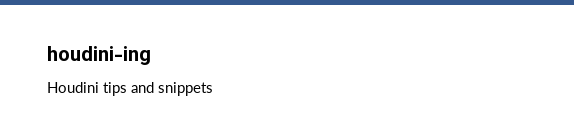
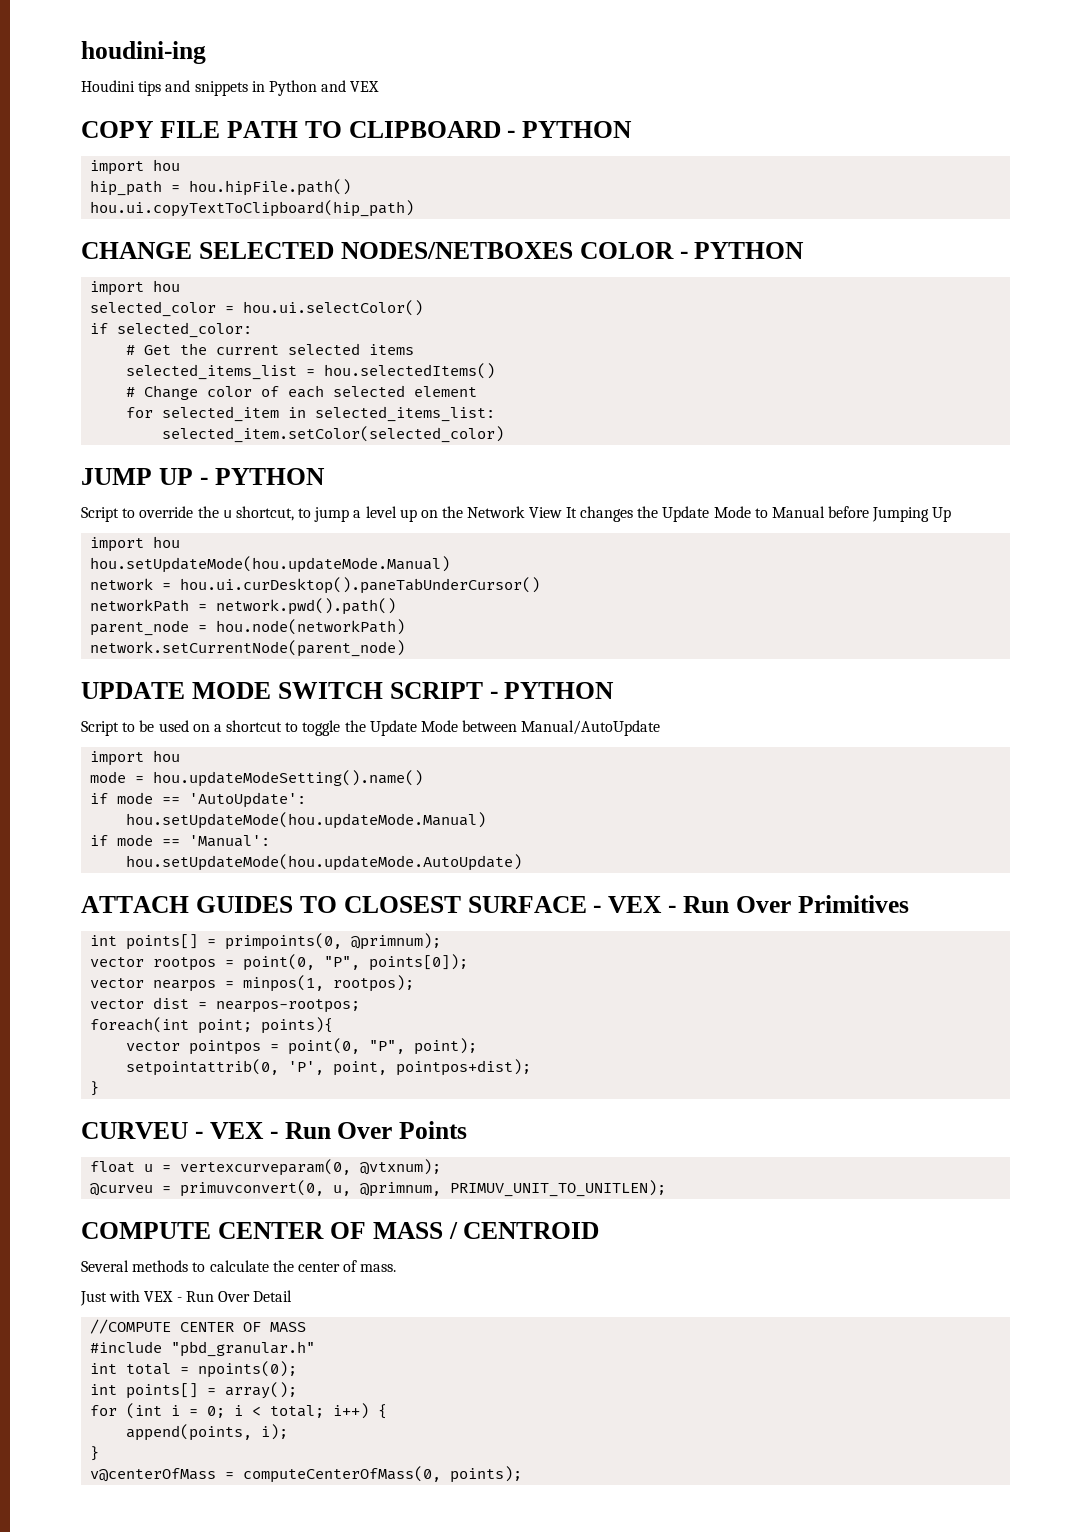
- Houdini tips and snippets
+ Houdini tips and snippets in Python and VEX
+ COPY FILE PATH TO CLIPBOARD - PYTHON
+ import hou
+ hip_path = hou.hipFile.path()
+ hou.ui.copyTextToClipboard(hip_path)
+ CHANGE SELECTED NODES/NETBOXES COLOR - PYTHON
+ import hou
+ selected_color = hou.ui.selectColor()
+ if selected_color:
+ # Get the current selected items
+ selected_items_list = hou.selectedItems()
+ # Change color of each selected element
+ for selected_item in selected_items_list:
+ selected_item.setColor(selected_color)
+ JUMP UP - PYTHON
+ Script to override the u shortcut, to jump a level up on the Network View It changes the Update Mode to Manual before Jumping Up
+ import hou
+ hou.setUpdateMode(hou.updateMode.Manual)
+ network = hou.ui.curDesktop().paneTabUnderCursor()
+ networkPath = network.pwd().path()
+ parent_node = hou.node(networkPath)
+ network.setCurrentNode(parent_node)
+ UPDATE MODE SWITCH SCRIPT - PYTHON
+ Script to be used on a shortcut to toggle the Update Mode between Manual/AutoUpdate
+ import hou
+ mode = hou.updateModeSetting().name()
+ if mode == 'AutoUpdate':
+ hou.setUpdateMode(hou.updateMode.Manual)
+ if mode == 'Manual':
+ hou.setUpdateMode(hou.updateMode.AutoUpdate)
+ ATTACH GUIDES TO CLOSEST SURFACE - VEX - Run Over Primitives
+ int points[] = primpoints(0, @primnum);
+ vector rootpos = point(0, "P", points[0]);
+ vector nearpos = minpos(1, rootpos);
+ vector dist = nearpos-rootpos;
+ foreach(int point; points){
+ vector pointpos = point(0, "P", point);
+ setpointattrib(0, 'P', point, pointpos+dist);
+ }
+ CURVEU - VEX - Run Over Points
+ float u = vertexcurveparam(0, @vtxnum);
+ @curveu = primuvconvert(0, u, @primnum, PRIMUV_UNIT_TO_UNITLEN);
+ COMPUTE CENTER OF MASS / CENTROID
+ Several methods to calculate the center of mass.
+ Just with VEX - Run Over Detail
+ //COMPUTE CENTER OF MASS
+ #include "pbd_granular.h"
+ int total = npoints(0);
+ int points[] = array();
+ for (int i = 0; i < total; i++) {
+ append(points, i);
+ }
+ v@centerOfMass = computeCenterOfMass(0, points);

